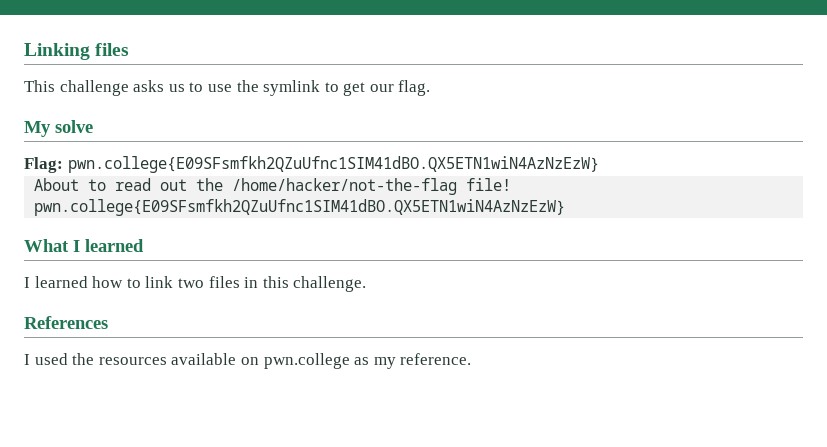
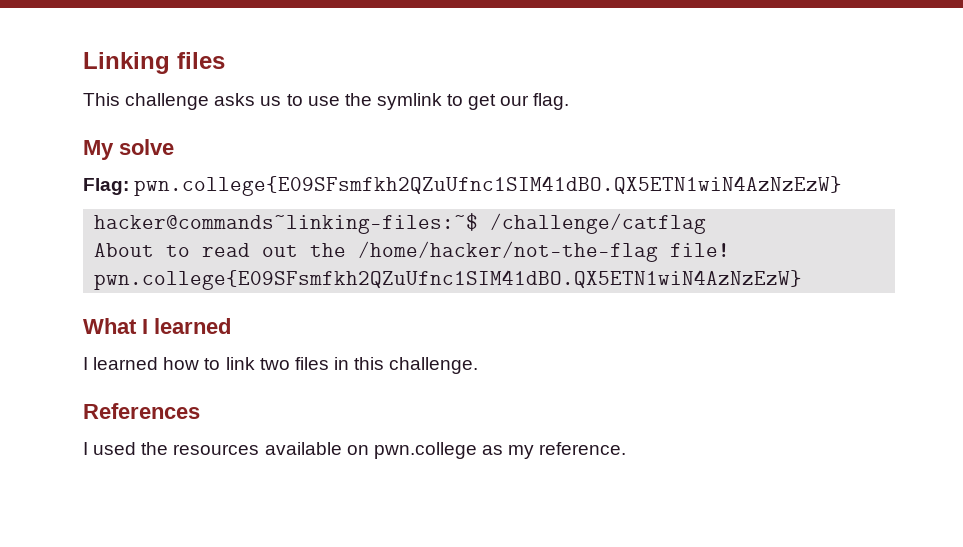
+ hacker@commands~linking-files:~$ /challenge/catflag

